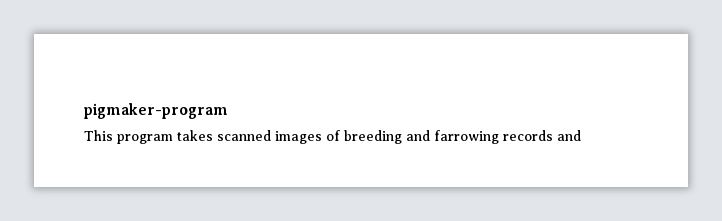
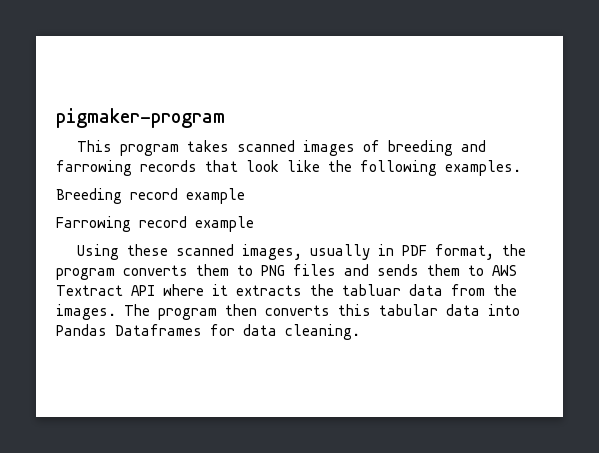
- This program takes scanned images of breeding and farrowing records and
+ This program takes scanned images of breeding and farrowing records that look like the following examples.
+ Breeding record example
+ Farrowing record example
+ Using these scanned images, usually in PDF format, the program converts them to PNG files and sends them to AWS Textract API where it extracts the tabluar data from the images. The program then converts this tabular data into Pandas Dataframes for data cleaning.

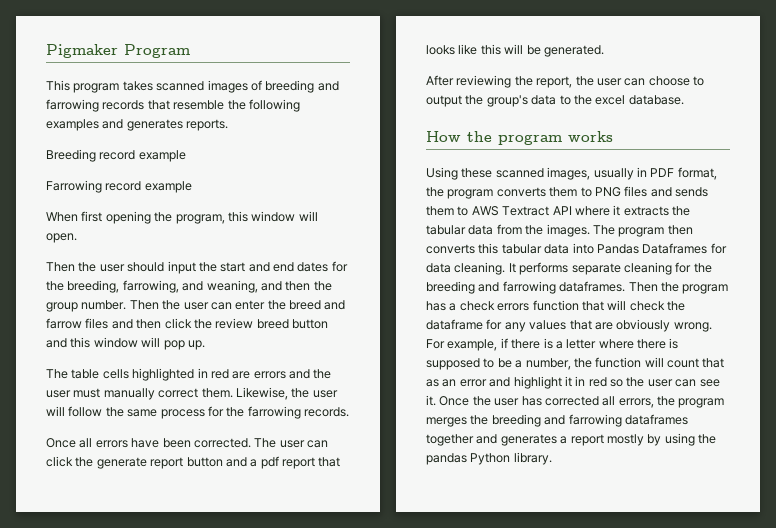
- pigmaker-program
+ Pigmaker Program
- This program takes scanned images of breeding and farrowing records that look like the following examples.
+ This program takes scanned images of breeding and farrowing records that resemble the following examples and generates reports.
+ When first opening the program, this window will open.
+ Then the user should input the start and end dates for the breeding, farrowing, and weaning, and then the group number. Then the user can enter the breed and farrow files and then click the review breed button and this window will pop up.
+ The table cells highlighted in red are errors and the user must manually correct them. Likewise, the user will follow the same process for the farrowing records.
+ Once all errors have been corrected. The user can click the generate report button and a pdf report that looks like this will be generated.
+ After reviewing the report, the user can choose to output the group's data to the excel database.
+ How the program works
- Using these scanned images, usually in PDF format, the program converts them to PNG files and sends them to AWS Textract API where it extracts the tabluar data from the images.
+ Using these scanned images, usually in PDF format, the program converts them to PNG files and sends them to AWS Textract API where it extracts the tabular data from the images.
+ It performs separate cleaning for the breeding and farrowing dataframes. Then the program has a check errors function that will check the dataframe for any values that are obviously wrong. For example, if there is a letter where there is supposed to be a number, the function will count that as an error and highlight it in red so the user can see it. Once the user has corrected all errors, the program merges the breeding and farrowing dataframes together and generates a report mostly by using the pandas Python library.

